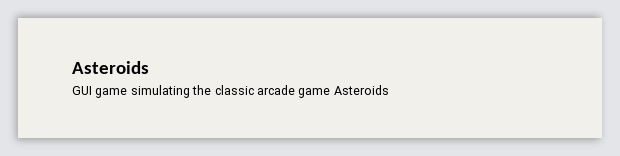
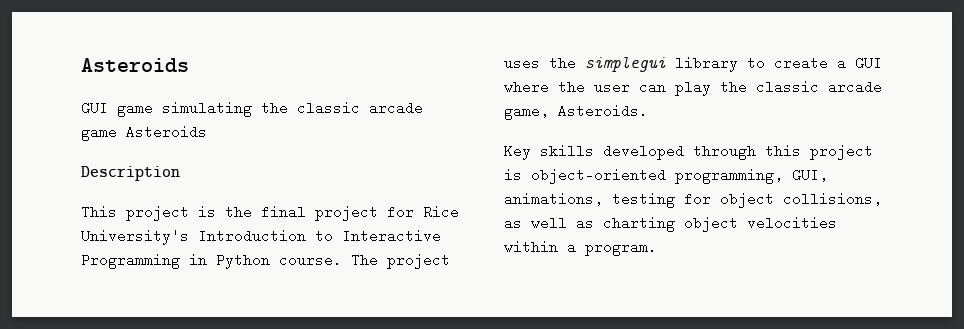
+ Description
+ This project is the final project for Rice University's Introduction to Interactive Programming in Python course. The project uses the simplegui library to create a GUI where the user can play the classic arcade game, Asteroids.
+ Key skills developed through this project is object-oriented programming, GUI, animations, testing for object collisions, as well as charting object velocities within a program.

